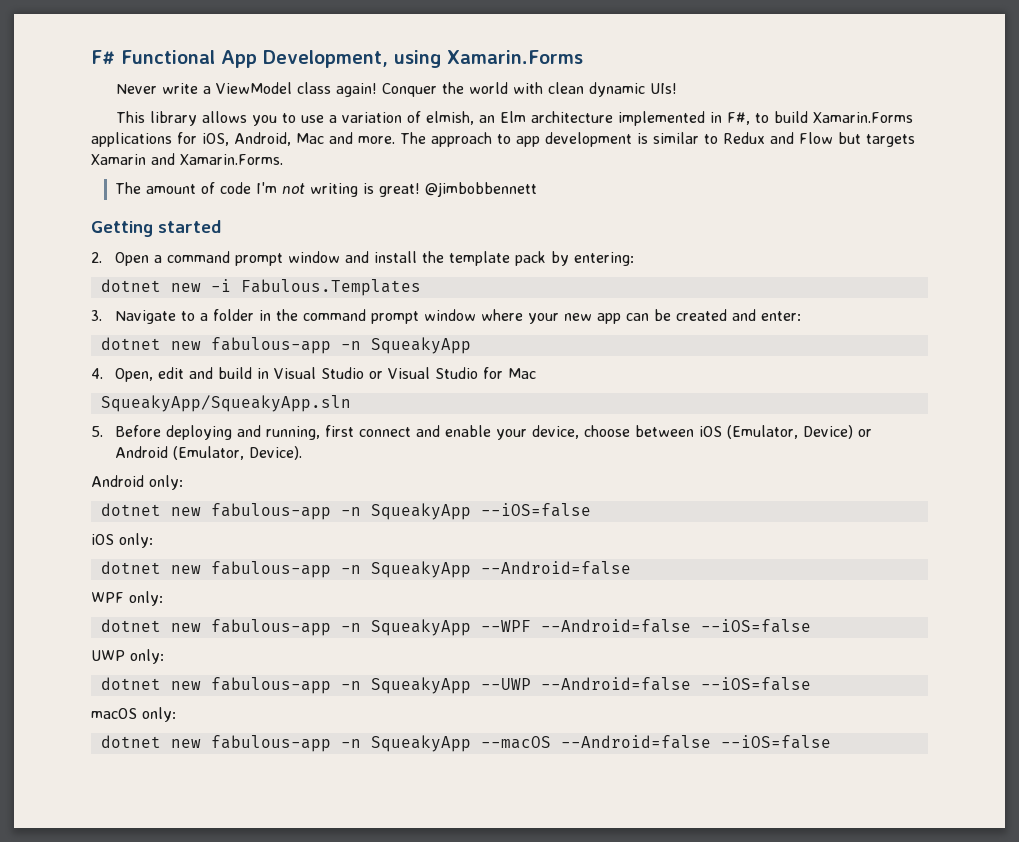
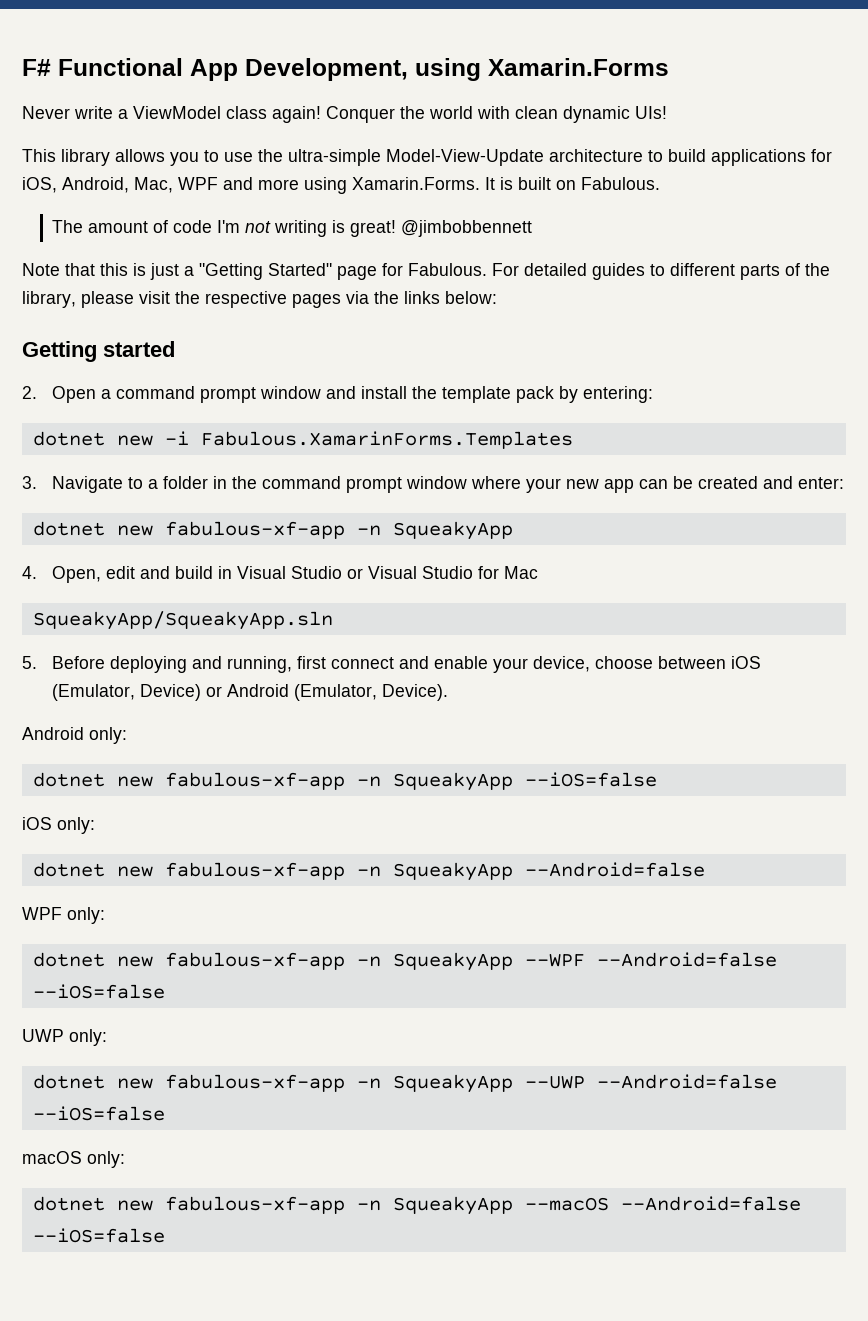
- This library allows you to use a variation of elmish, an Elm architecture implemented in F#, to build Xamarin.Forms applications for iOS, Android, Mac and more. The approach to app development is similar to Redux and Flow but targets Xamarin and Xamarin.Forms.
+ This library allows you to use the ultra-simple Model-View-Update architecture to build applications for iOS, Android, Mac, WPF and more using Xamarin.Forms. It is built on Fabulous.
+ Note that this is just a "Getting Started" page for Fabulous. For detailed guides to different parts of the library, please visit the respective pages via the links below:
- dotnet new -i Fabulous.Templates
+ dotnet new -i Fabulous.XamarinForms.Templates
  3. Navigate to a folder in the command prompt window where your new app can be created and enter:
- dotnet new fabulous-app -n SqueakyApp
+ dotnet new fabulous-xf-app -n SqueakyApp
- dotnet new fabulous-app -n SqueakyApp --iOS=false
+ dotnet new fabulous-xf-app -n SqueakyApp --iOS=false
- dotnet new fabulous-app -n SqueakyApp --Android=false
+ dotnet new fabulous-xf-app -n SqueakyApp --Android=false
- dotnet new fabulous-app -n SqueakyApp --WPF --Android=false --iOS=false
+ dotnet new fabulous-xf-app -n SqueakyApp --WPF --Android=false --iOS=false
- dotnet new fabulous-app -n SqueakyApp --UWP --Android=false --iOS=false
+ dotnet new fabulous-xf-app -n SqueakyApp --UWP --Android=false --iOS=false
- dotnet new fabulous-app -n SqueakyApp --macOS --Android=false --iOS=false
+ dotnet new fabulous-xf-app -n SqueakyApp --macOS --Android=false --iOS=false

